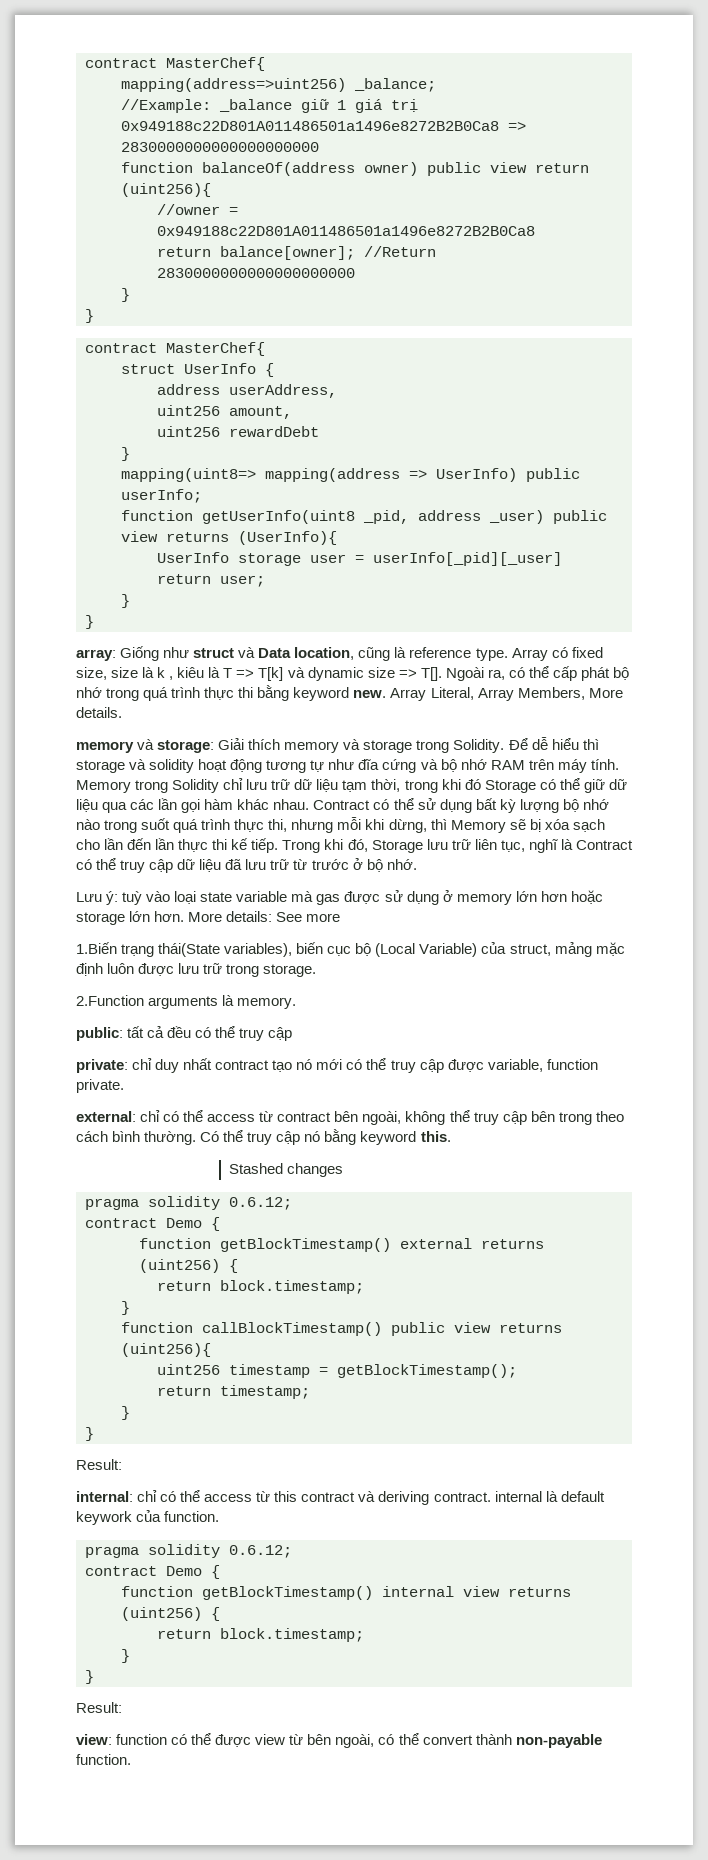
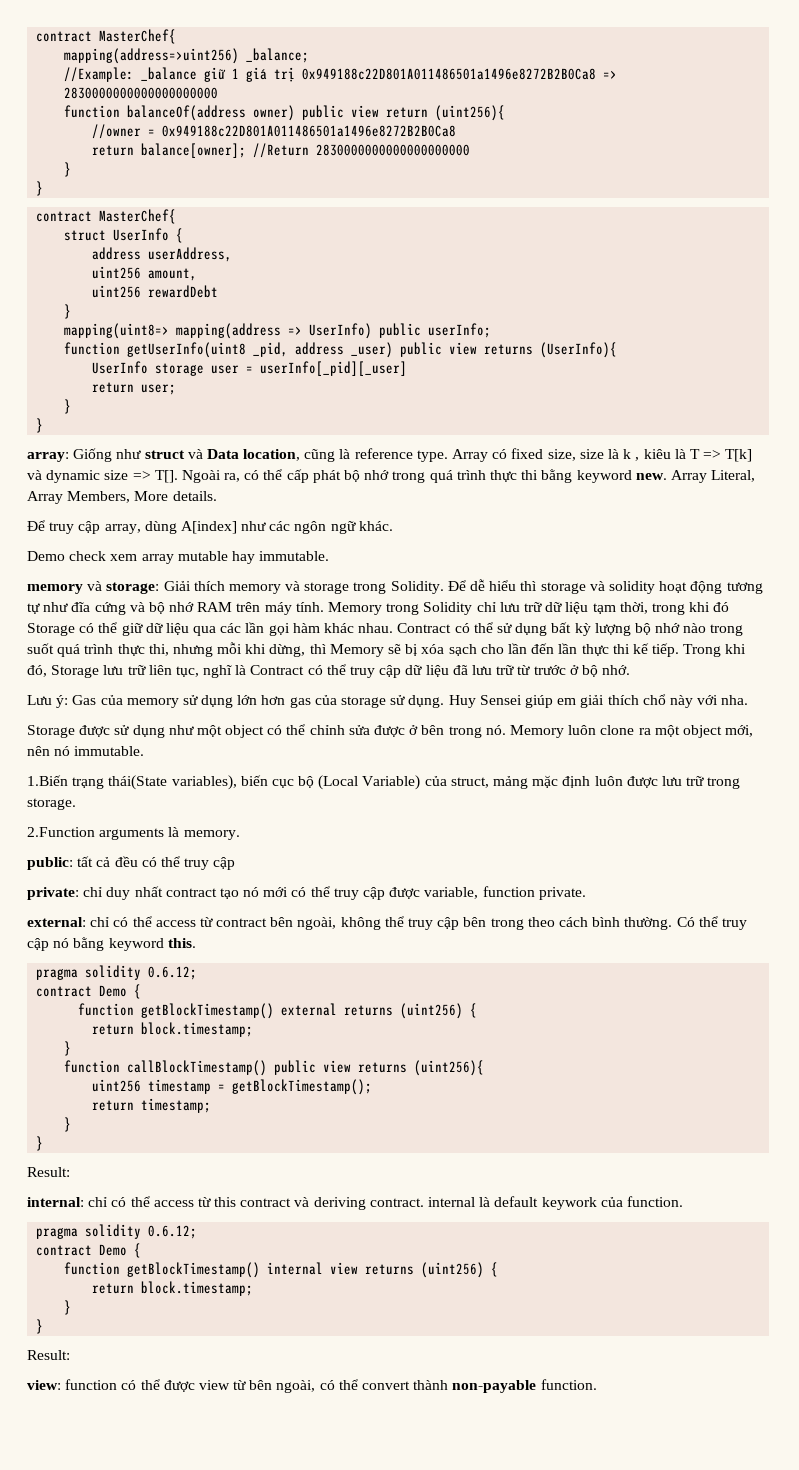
+ Để truy cập array, dùng A[index] như các ngôn ngữ khác.
+ Demo check xem array mutable hay immutable.
- Lưu ý: tuỳ vào loại state variable mà gas được sử dụng ở memory lớn hơn hoặc storage lớn hơn. More details: See more
+ Lưu ý: Gas của memory sử dụng lớn hơn gas của storage sử dụng. Huy Sensei giúp em giải thích chổ này với nha.
+ Storage được sử dụng như một object có thể chỉnh sửa được ở bên trong nó. Memory luôn clone ra một object mới, nên nó immutable.
- Stashed changes

